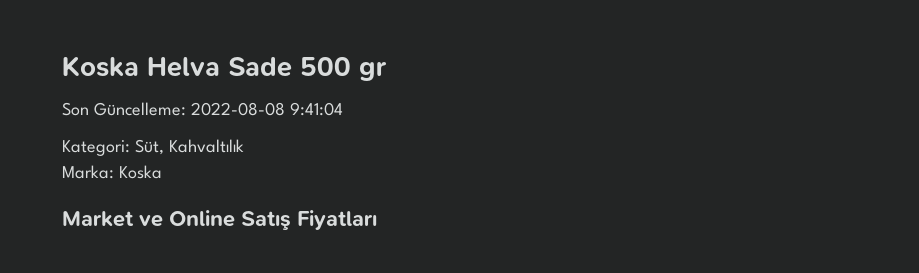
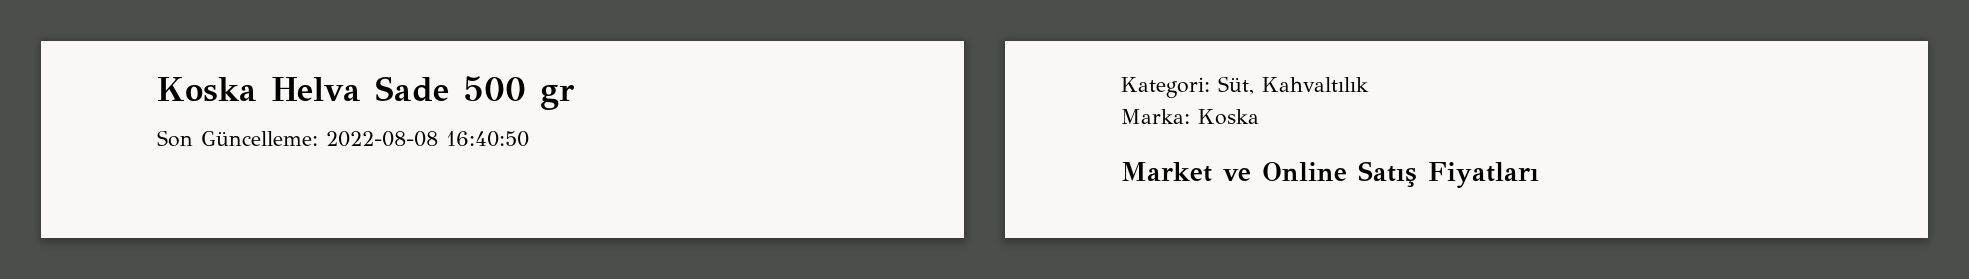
- Son Güncelleme: 2022-08-08 9:41:04
+ Son Güncelleme: 2022-08-08 16:40:50

